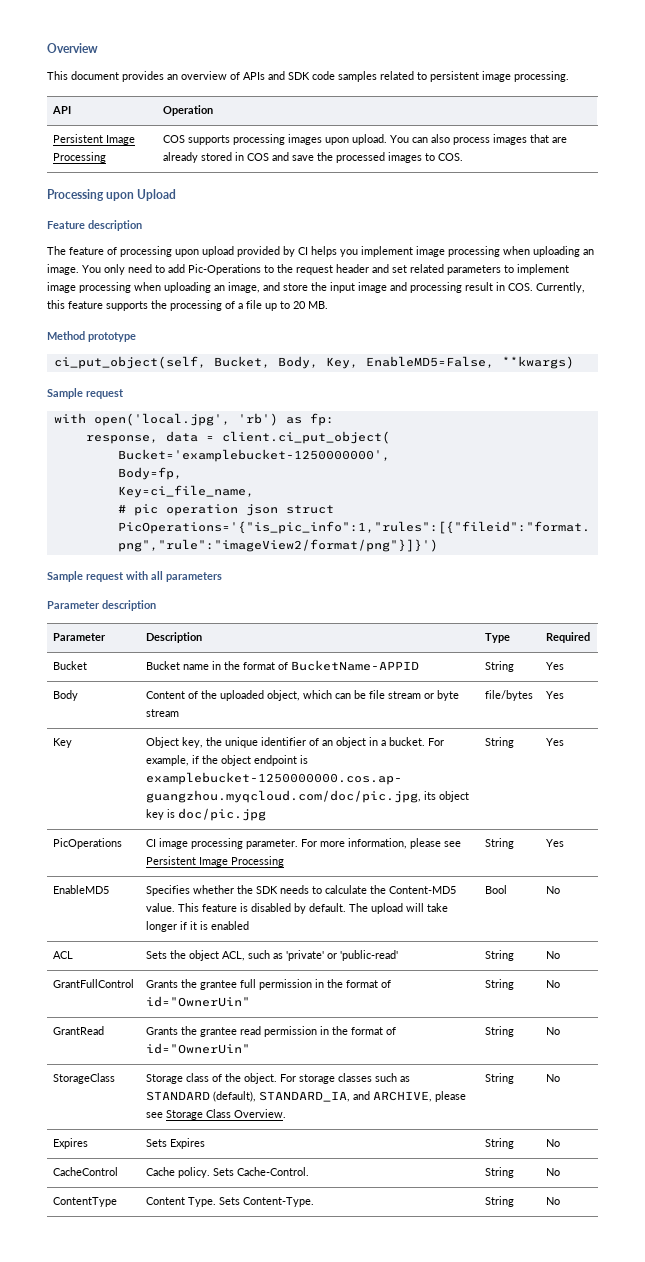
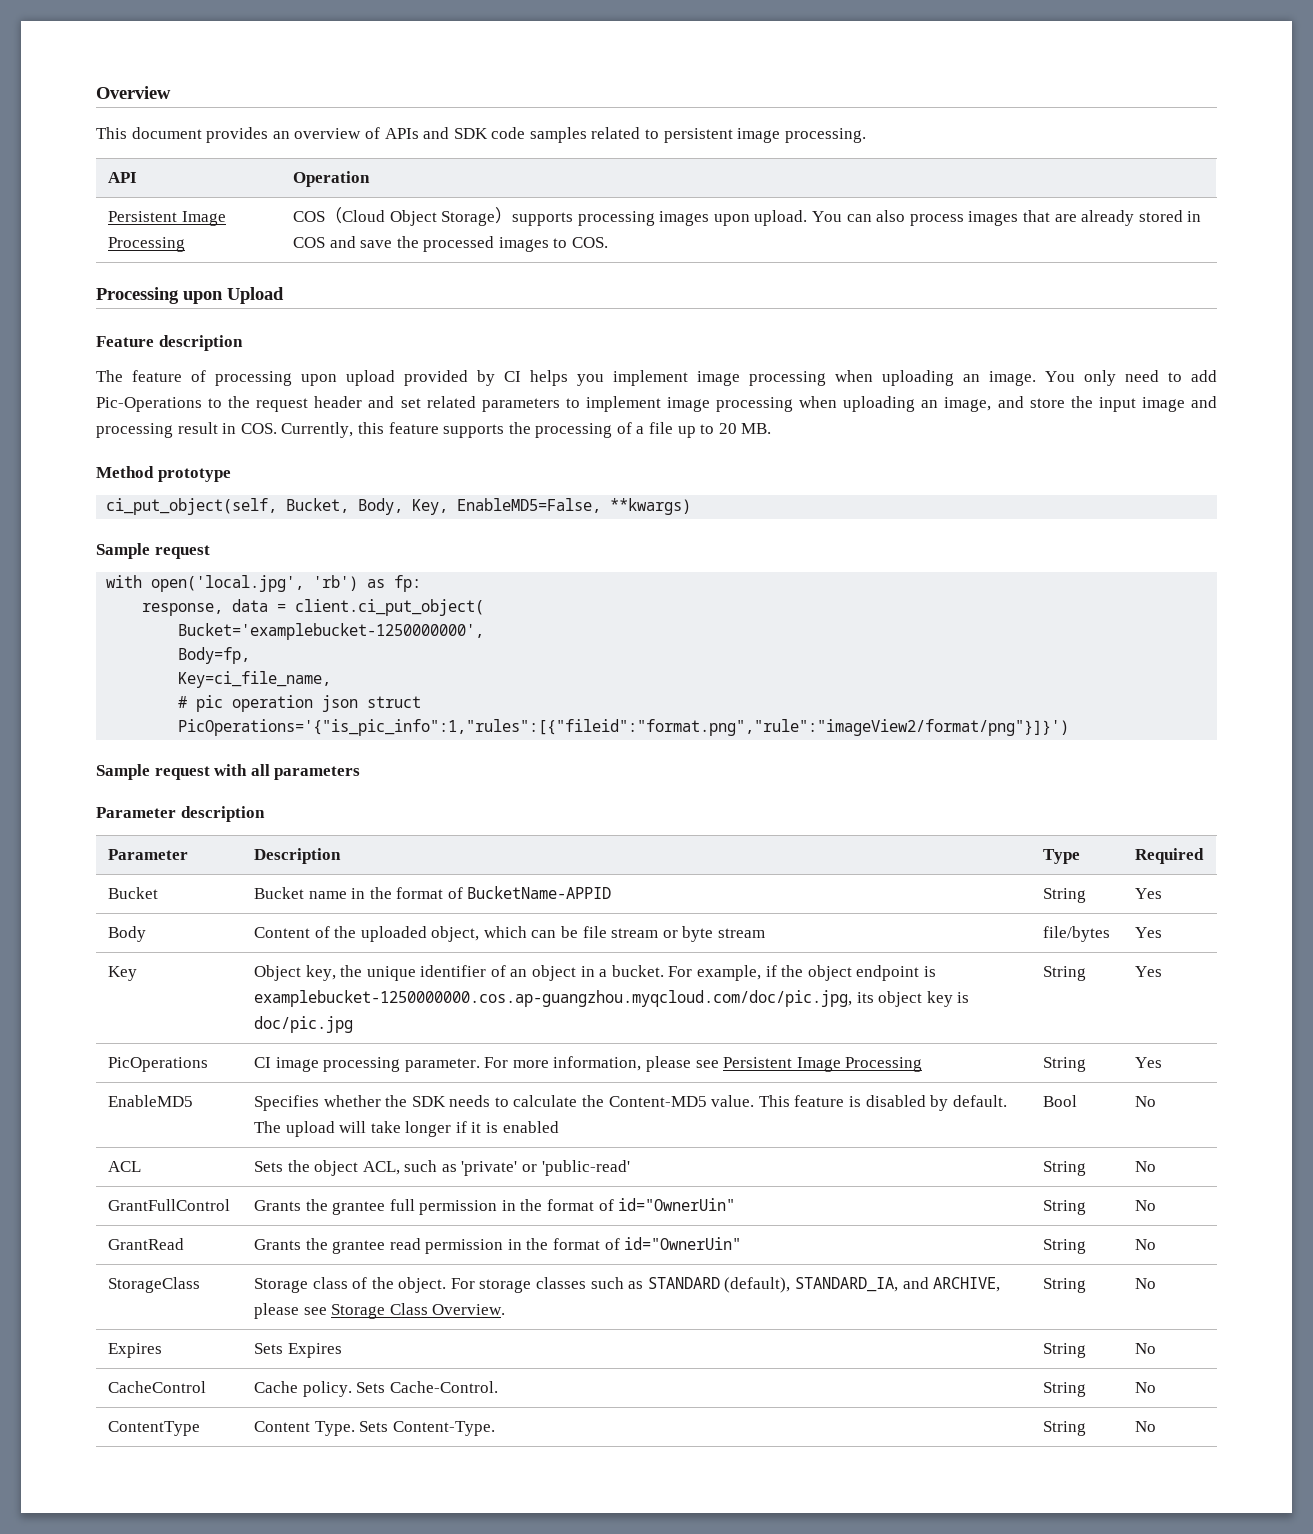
- Persistent Image Processing | COS supports processing images upon upload. You can also process images that are already stored in COS and save the processed images to COS.
+ Persistent Image Processing | COS（Cloud Object Storage）supports processing images upon upload. You can also process images that are already stored in COS and save the processed images to COS.

